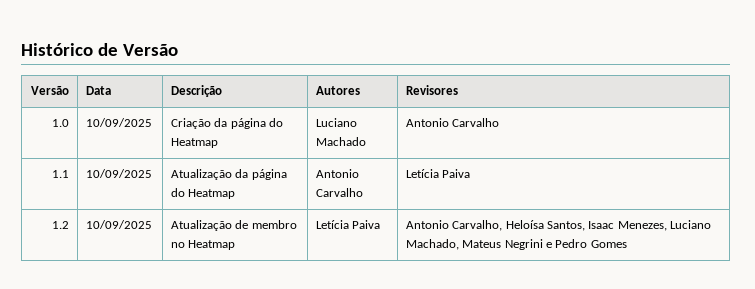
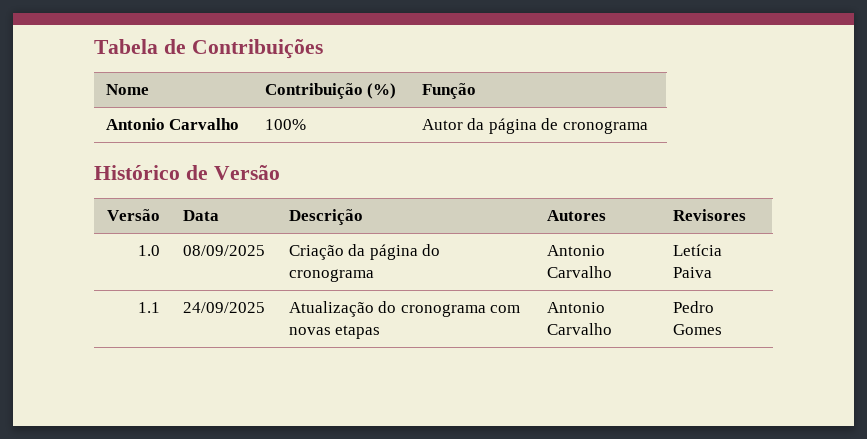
+ Tabela de Contribuições
+ Nome | Contribuição (%) | Função
+ Antonio Carvalho | 100% | Autor da página de cronograma
- 1.0 | 10/09/2025 | Criação da página do Heatmap | Luciano Machado | Antonio Carvalho
- 1.1 | 10/09/2025 | Atualização da página do Heatmap | Antonio Carvalho | Letícia Paiva
+ 1.0 | 08/09/2025 | Criação da página do cronograma | Antonio Carvalho | Letícia Paiva
- 1.2 | 10/09/2025 | Atualização de membro no Heatmap | Letícia Paiva | Antonio Carvalho, Heloísa Santos, Isaac Menezes, Luciano Machado, Mateus Negrini e Pedro Gomes
+ 1.1 | 24/09/2025 | Atualização do cronograma com novas etapas | Antonio Carvalho | Pedro Gomes

